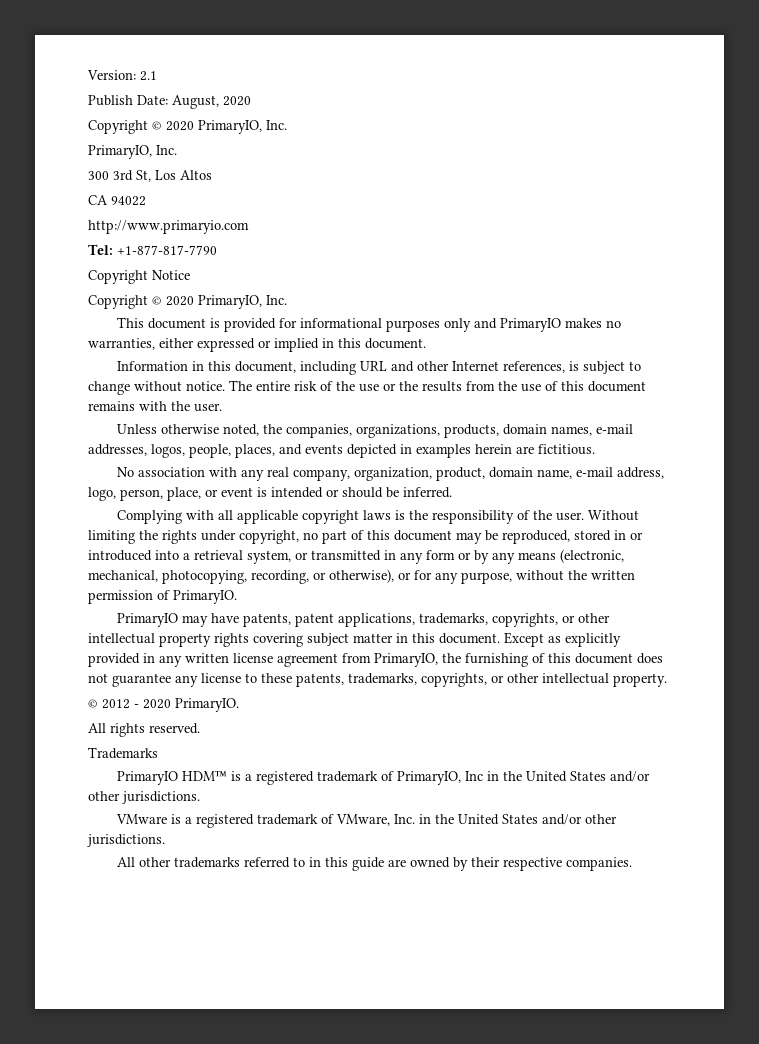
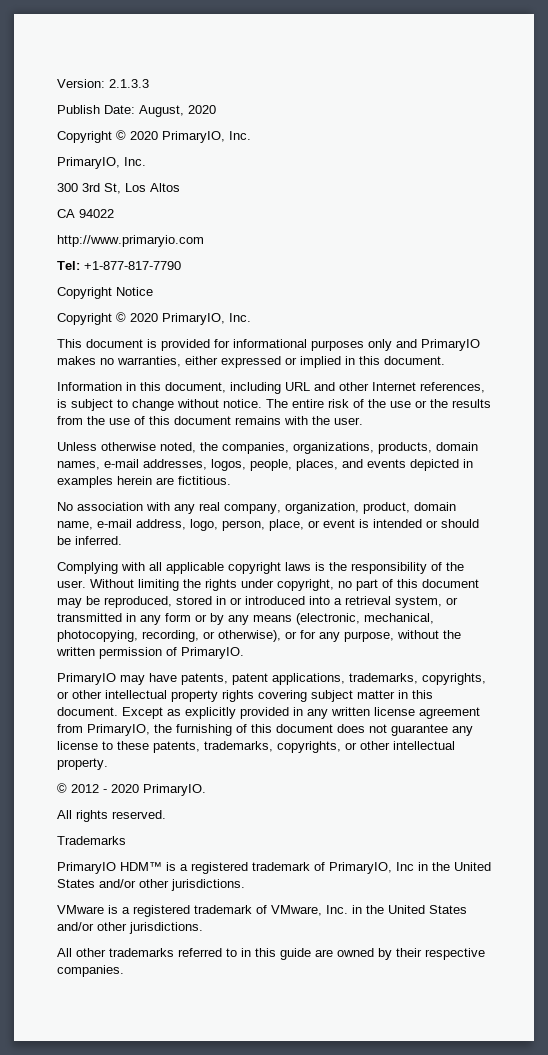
- Version: 2.1
+ Version: 2.1.3.3

